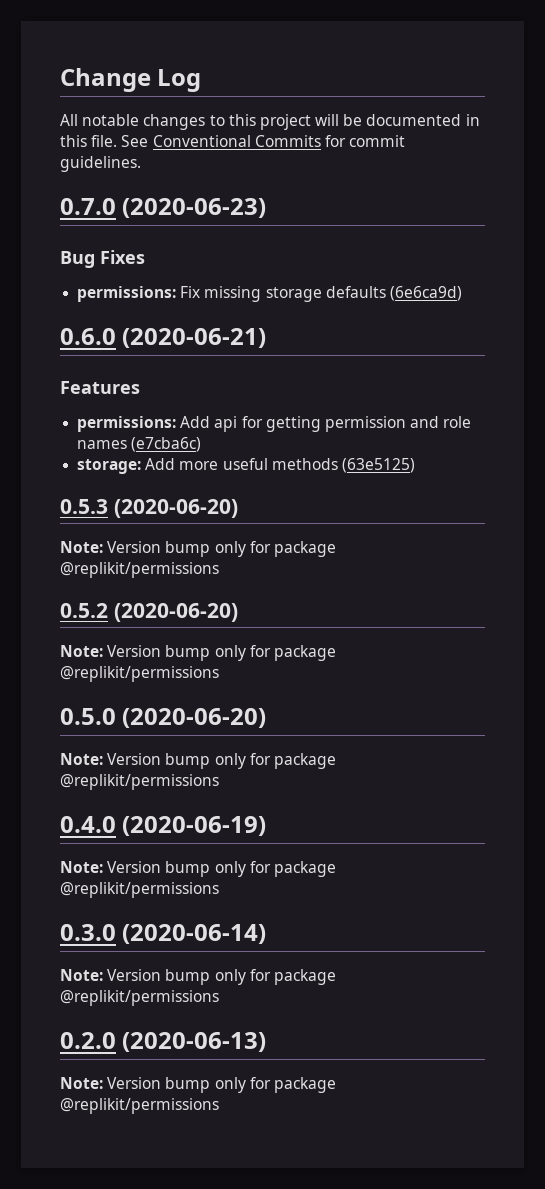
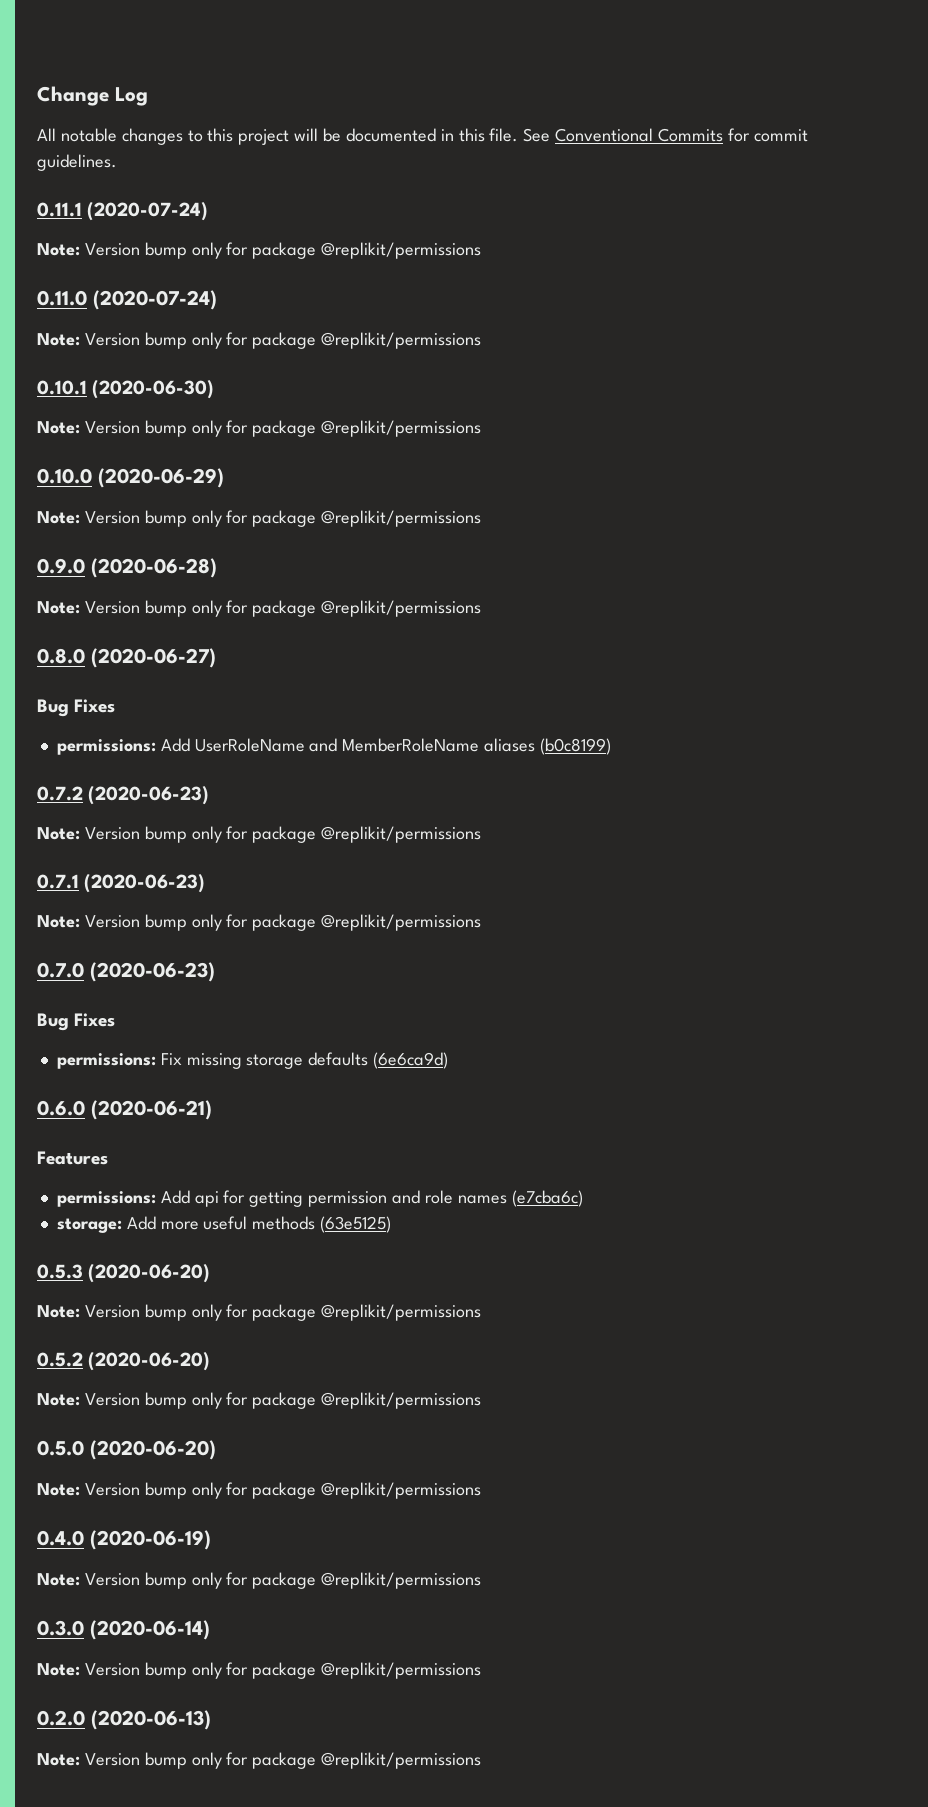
+ 0.11.1 (2020-07-24)
+ Note: Version bump only for package @replikit/permissions
+ 0.11.0 (2020-07-24)
+ Note: Version bump only for package @replikit/permissions
+ 0.10.1 (2020-06-30)
+ Note: Version bump only for package @replikit/permissions
+ 0.10.0 (2020-06-29)
+ Note: Version bump only for package @replikit/permissions
+ 0.9.0 (2020-06-28)
+ Note: Version bump only for package @replikit/permissions
+ 0.8.0 (2020-06-27)
+ Bug Fixes
+ permissions: Add UserRoleName and MemberRoleName aliases (b0c8199)
+ 0.7.2 (2020-06-23)
+ Note: Version bump only for package @replikit/permissions
+ 0.7.1 (2020-06-23)
+ Note: Version bump only for package @replikit/permissions

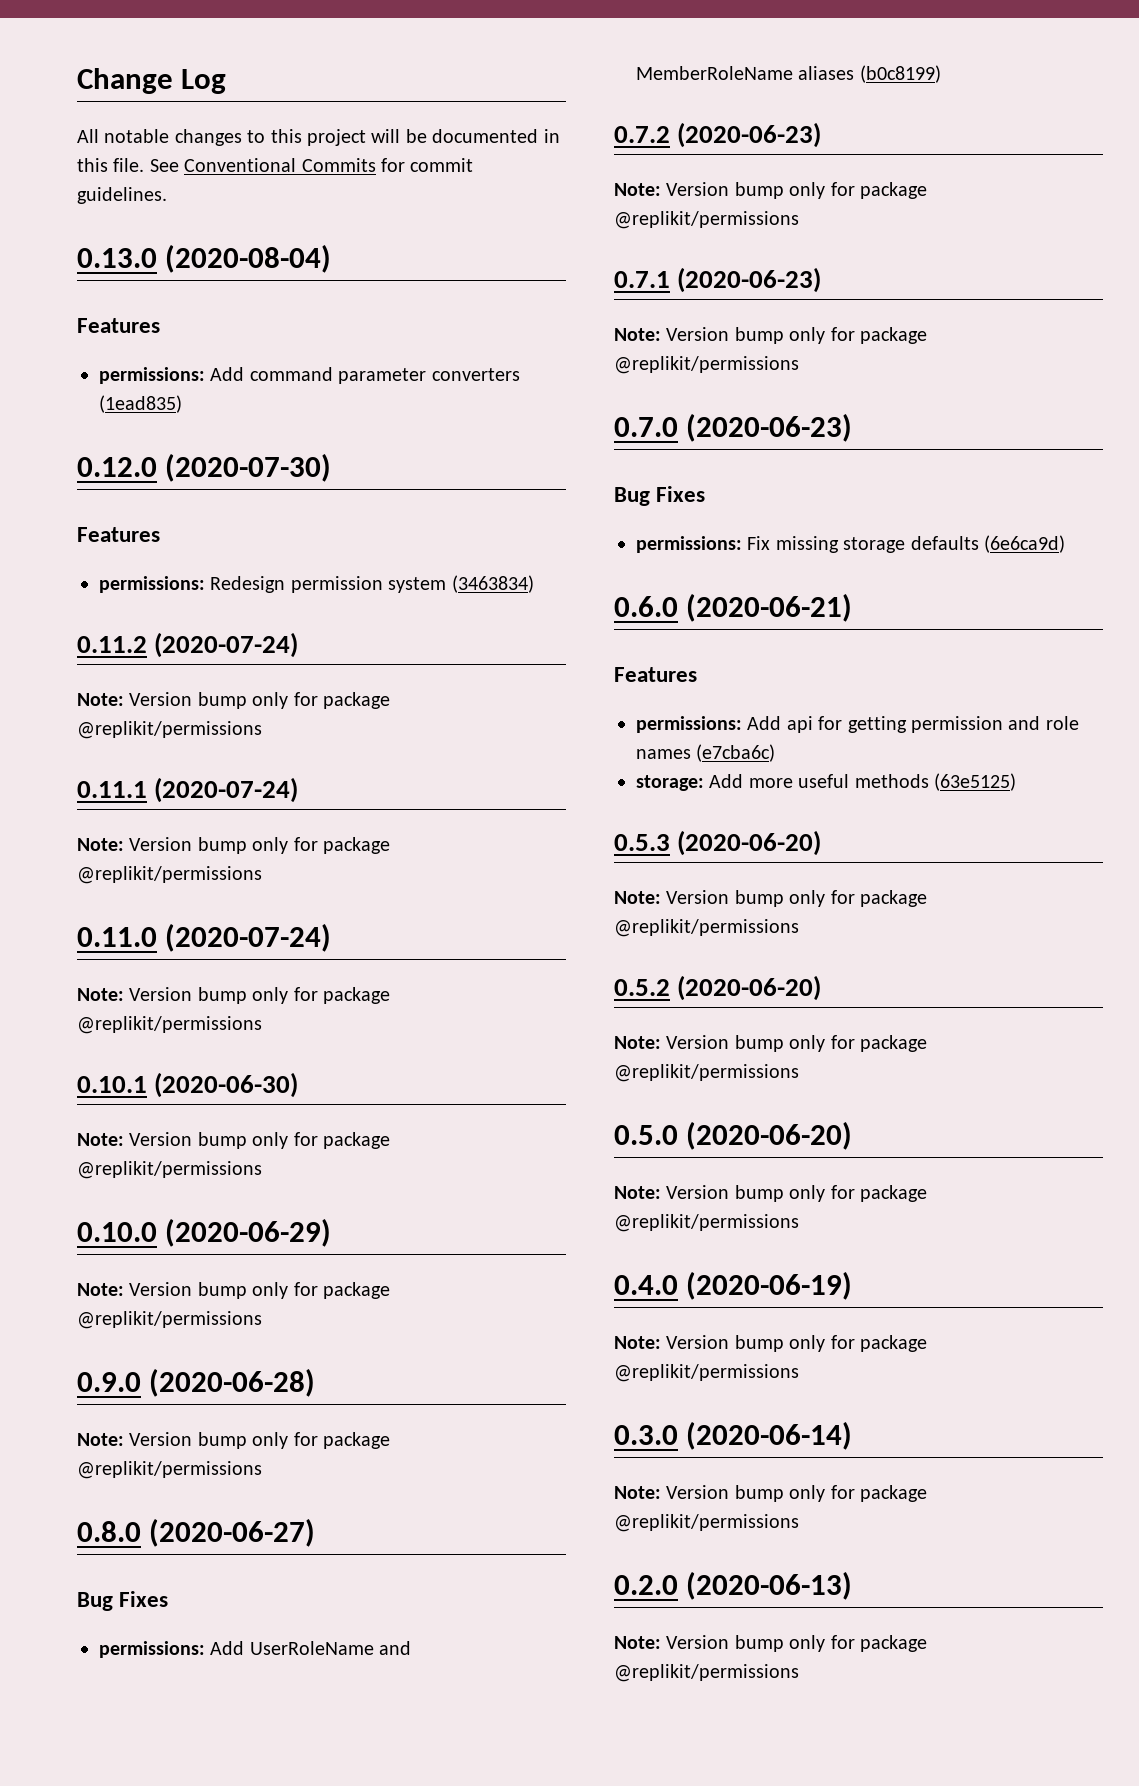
+ 0.13.0 (2020-08-04)
+ Features
+ permissions: Add command parameter converters (1ead835)
+ 0.12.0 (2020-07-30)
+ Features
+ permissions: Redesign permission system (3463834)
+ 0.11.2 (2020-07-24)
+ Note: Version bump only for package @replikit/permissions

